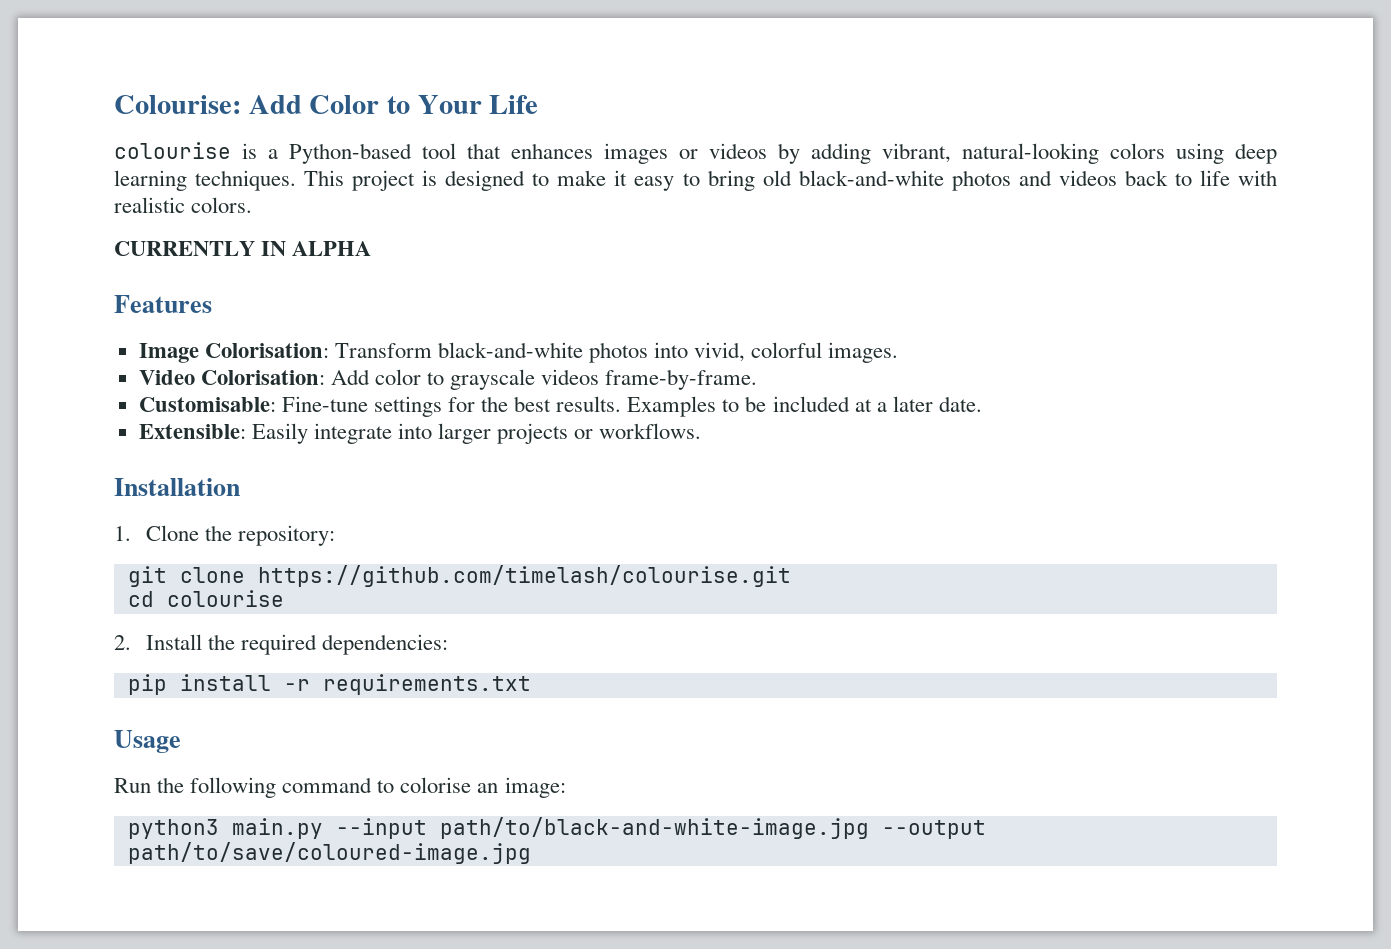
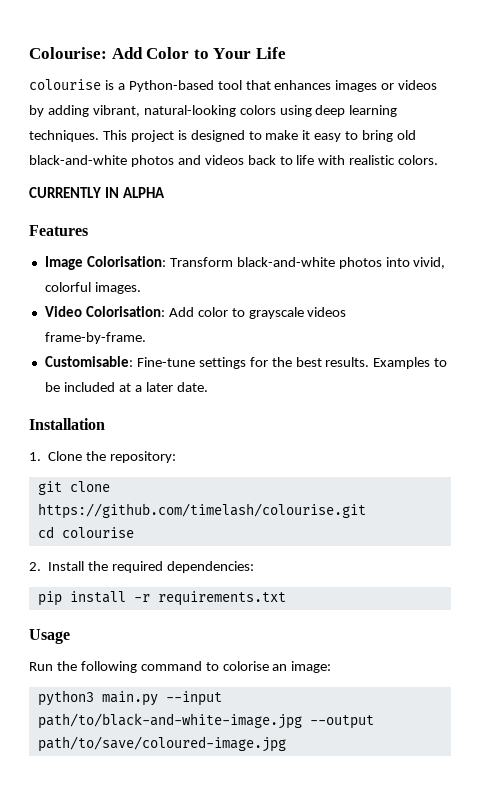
- Extensible: Easily integrate into larger projects or workflows.

